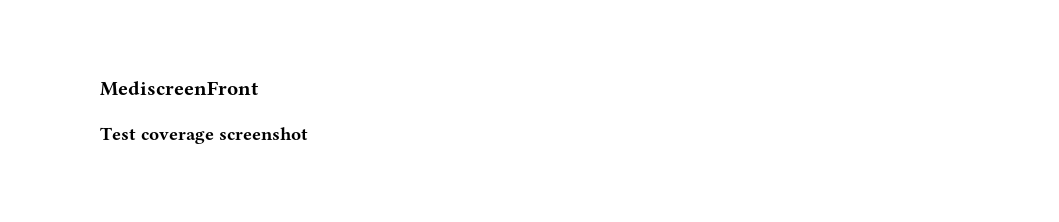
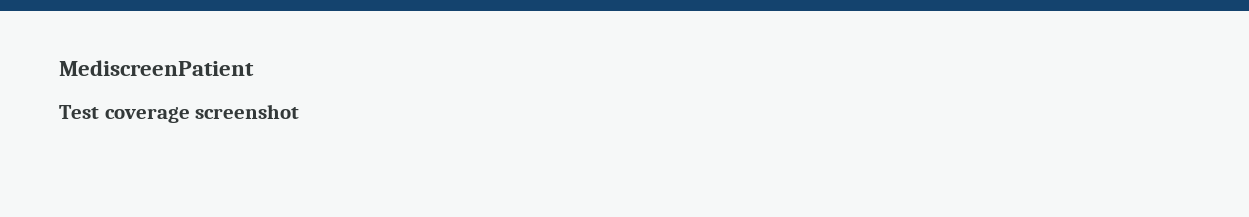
- MediscreenFront
+ MediscreenPatient

